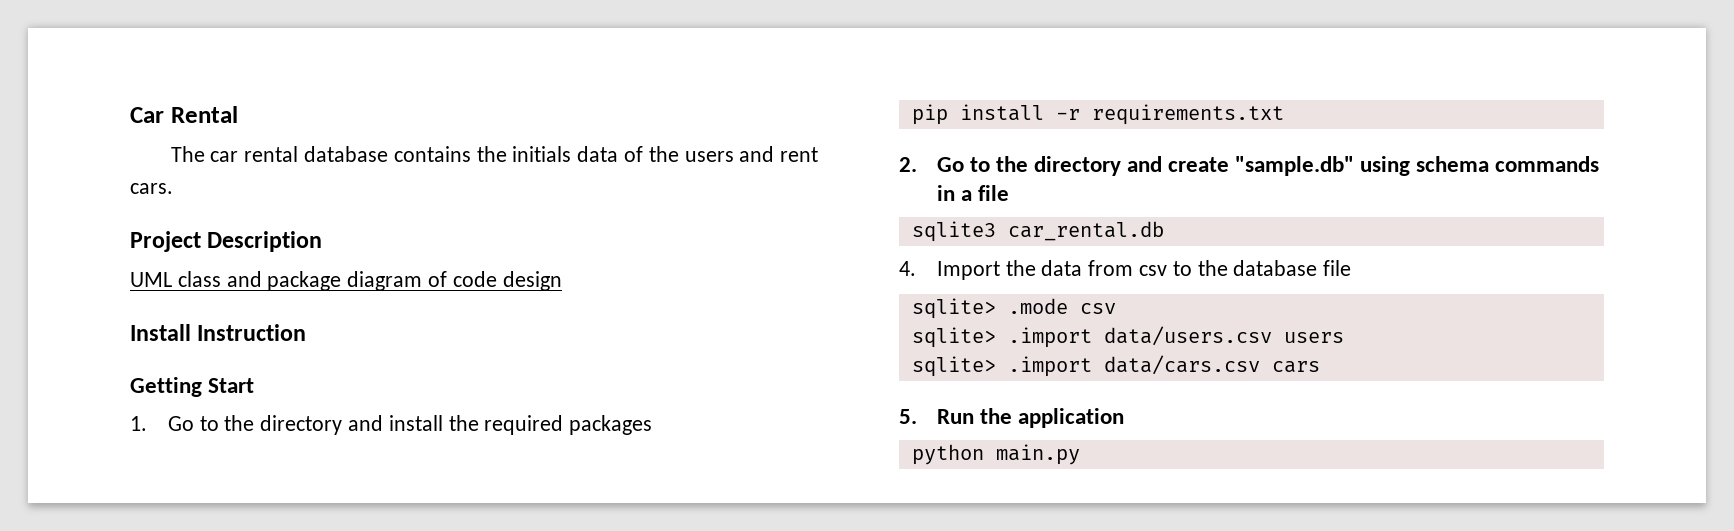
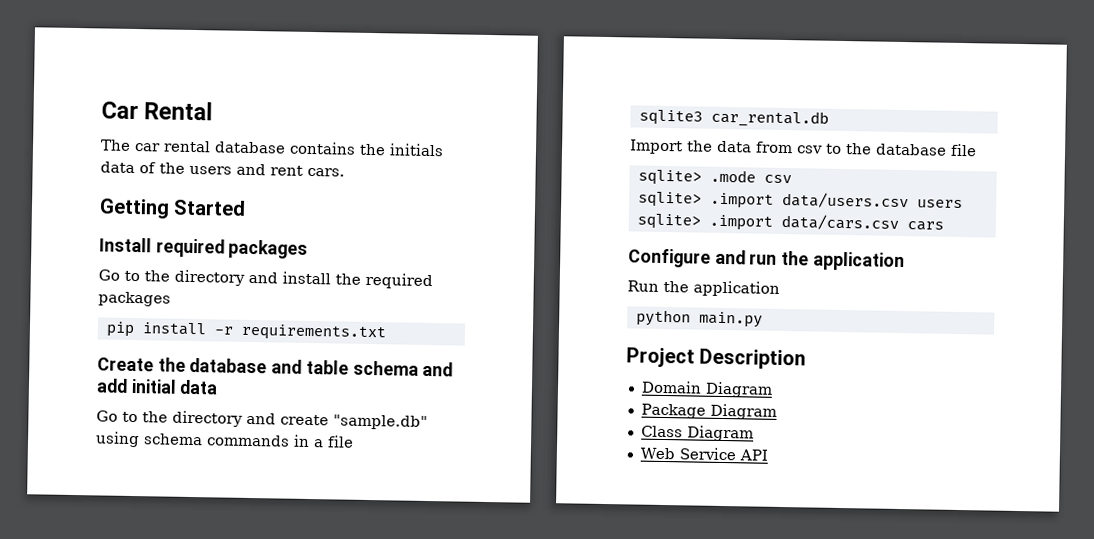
- Project Description
- UML class and package diagram of code design
- Install Instruction
- Getting Start
- 1. Go to the directory and install the required packages
+ Getting Started
+ Install required packages
+ Go to the directory and install the required packages
- 2. Go to the directory and create "sample.db" using schema commands in a file
+ Create the database and table schema and add initial data
+ Go to the directory and create "sample.db" using schema commands in a file
- 4. Import the data from csv to the database file
+ Import the data from csv to the database file
- 5. Run the application
+ Configure and run the application
+ Run the application
+ Project Description
+ Domain Diagram
+ Package Diagram
+ Class Diagram
+ Web Service API

